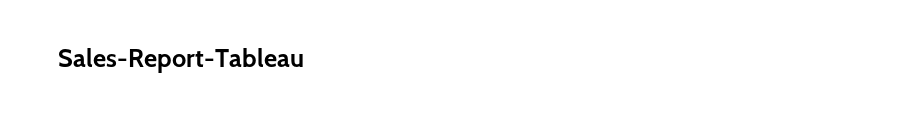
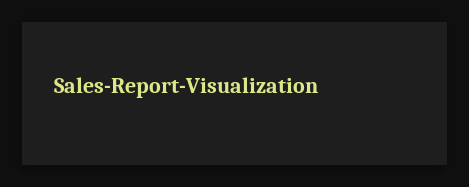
- Sales-Report-Tableau
+ Sales-Report-Visualization

